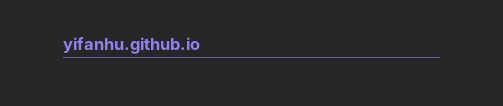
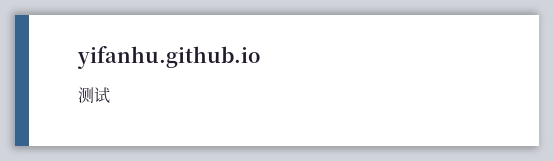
+ 测试

